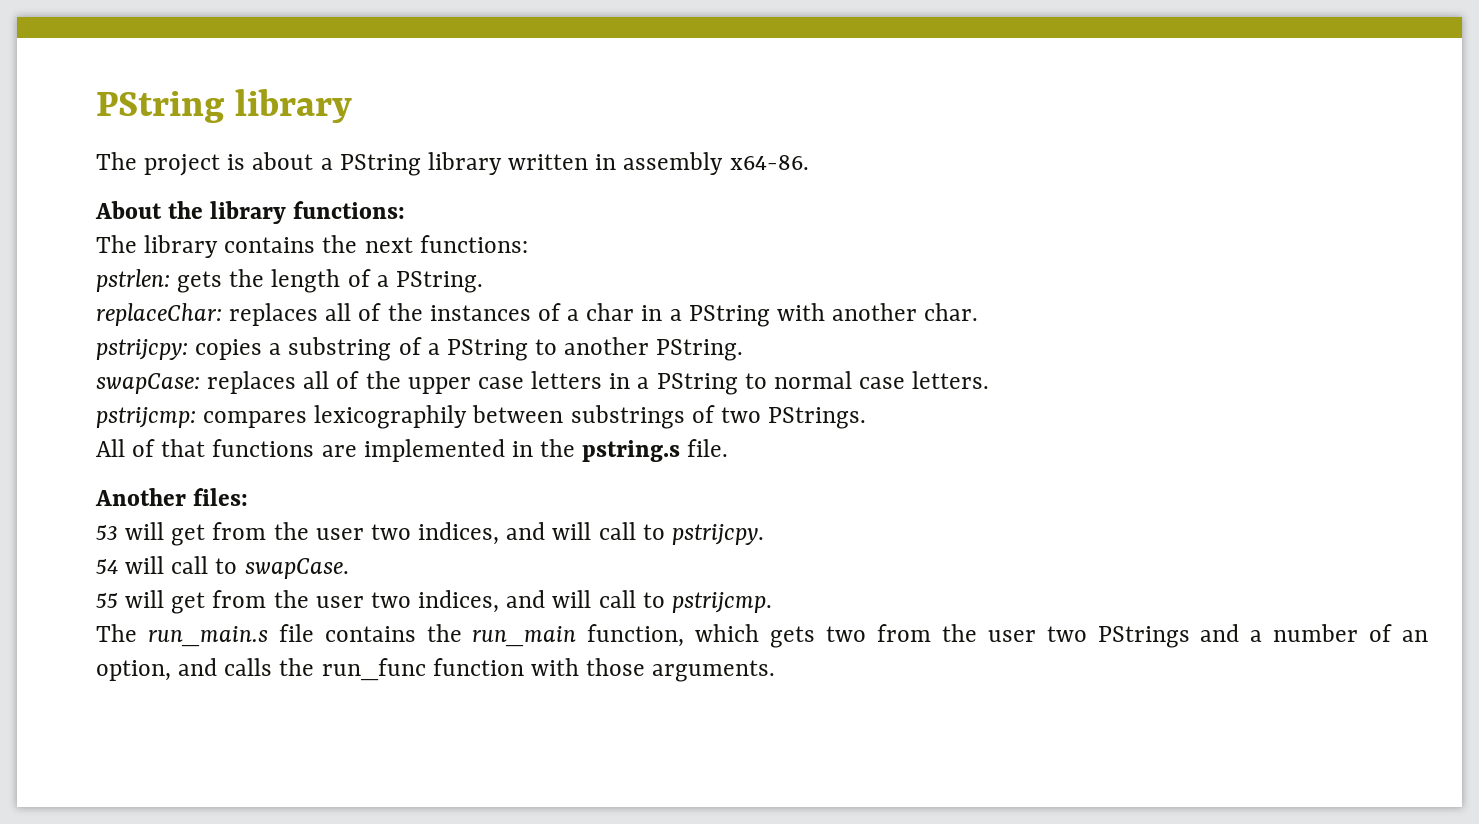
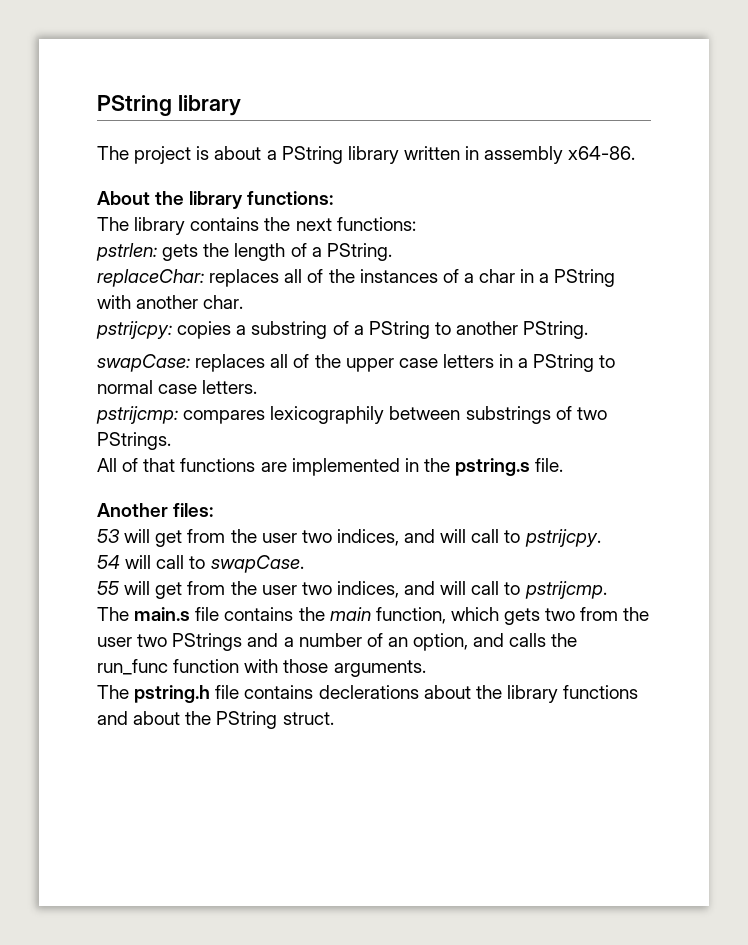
- The run_main.s file contains the run_main function, which gets two from the user two PStrings and a number of an option, and calls the run_func function with those arguments.
+ The main.s file contains the main function, which gets two from the user two PStrings and a number of an option, and calls the run_func function with those arguments.
+ The pstring.h file contains declerations about the library functions and about the PString struct.

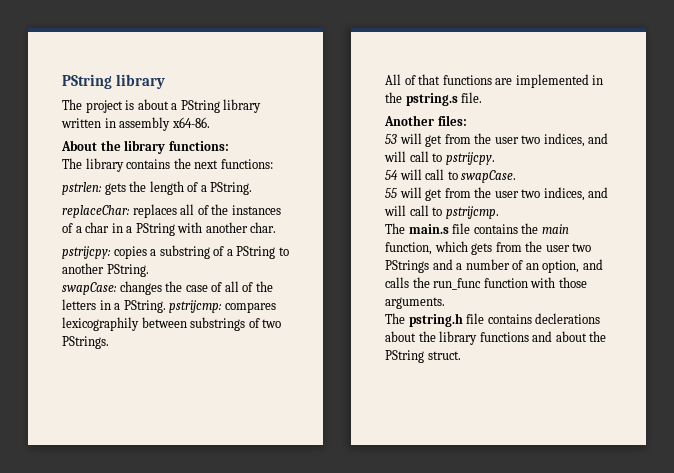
- swapCase: replaces all of the upper case letters in a PString to normal case letters.
- pstrijcmp: compares lexicographily between substrings of two PStrings.
+ swapCase: changes the case of all of the letters in a PString. pstrijcmp: compares lexicographily between substrings of two PStrings.
- The main.s file contains the main function, which gets two from the user two PStrings and a number of an option, and calls the run_func function with those arguments.
+ The main.s file contains the main function, which gets from the user two PStrings and a number of an option, and calls the run_func function with those arguments.

